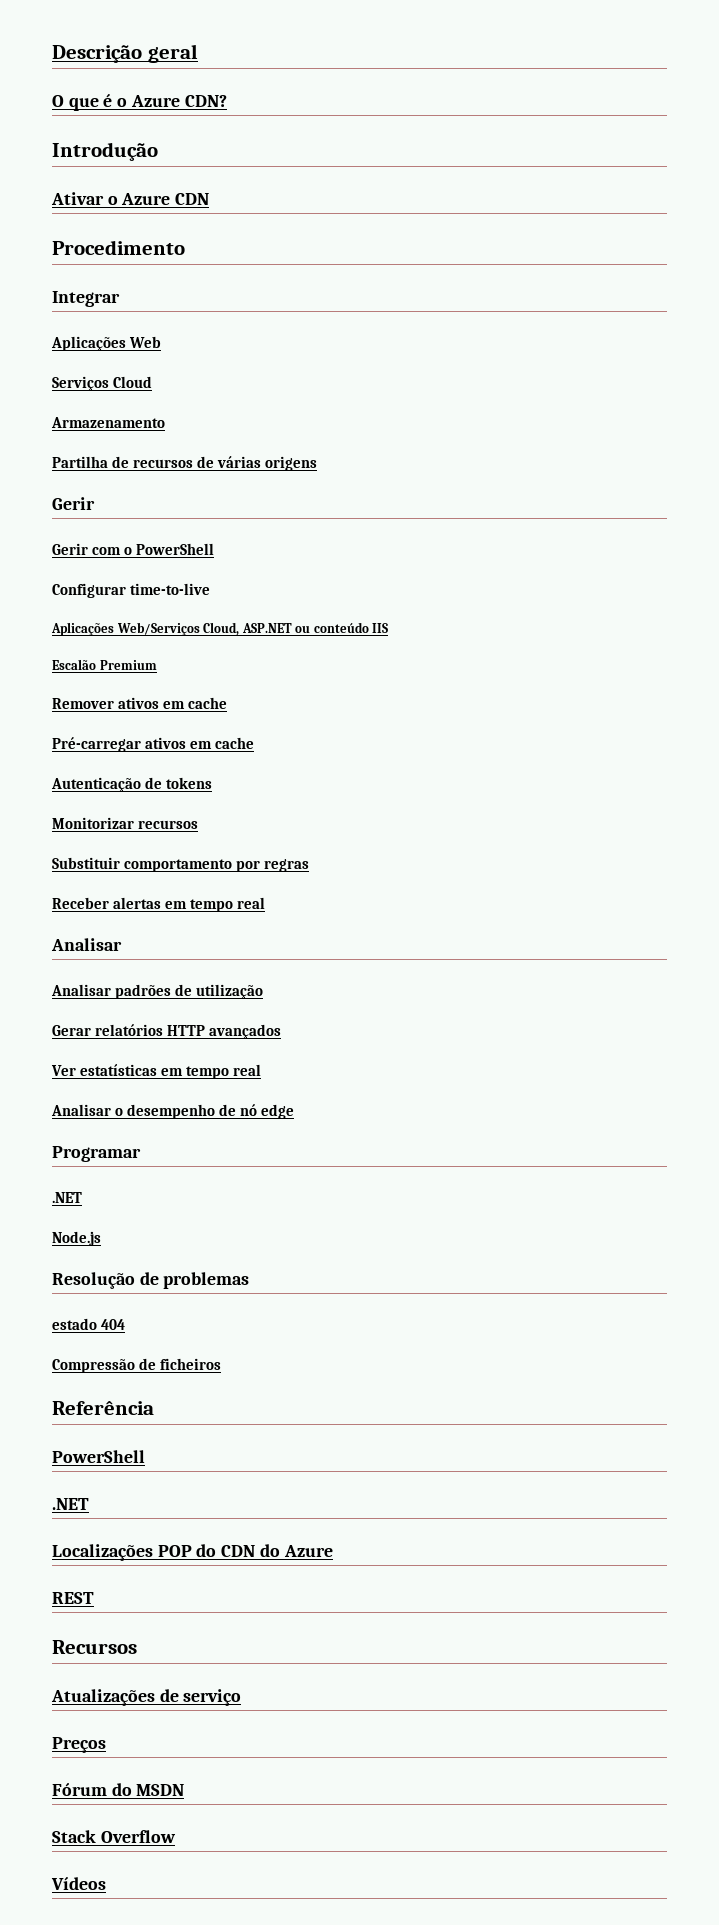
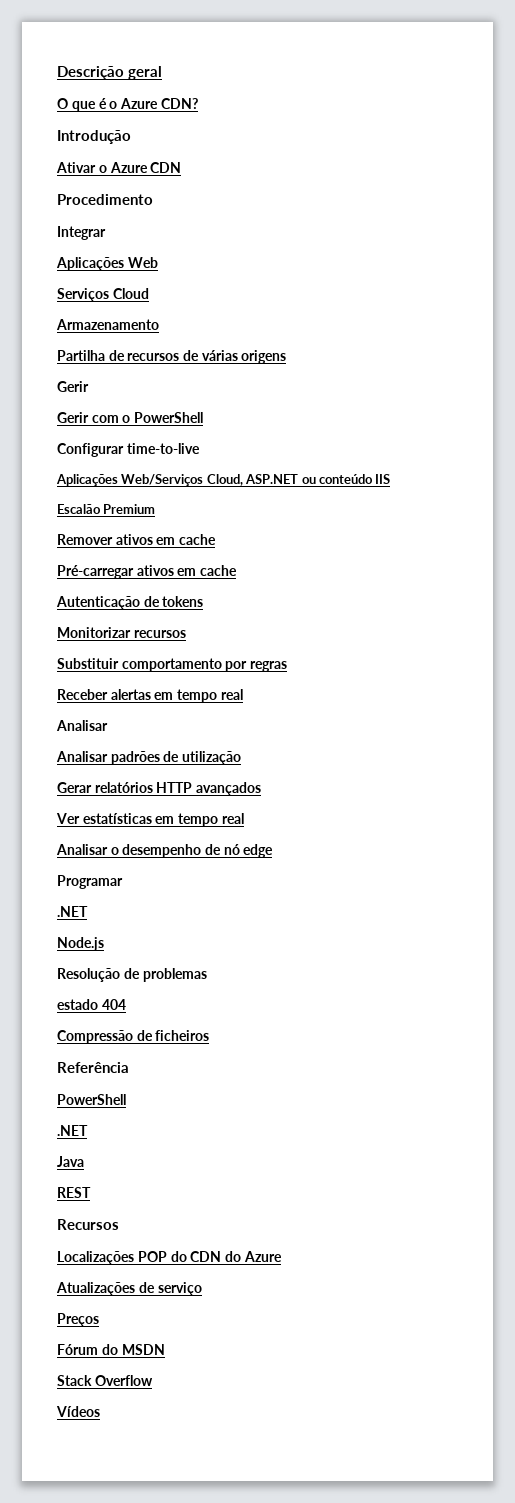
+ Java
+ REST
+ Recursos
- REST
- Recursos

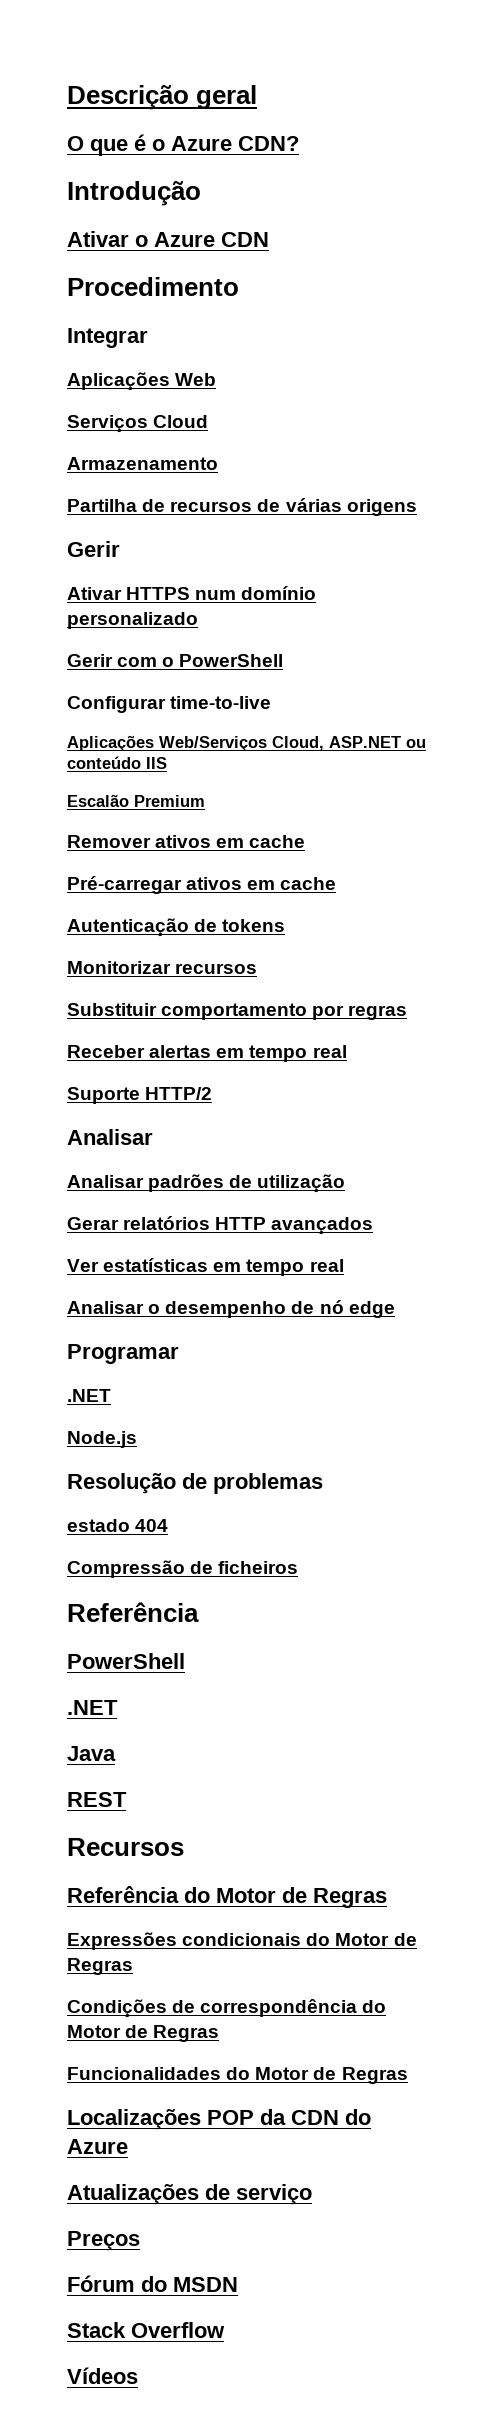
+ Ativar HTTPS num domínio personalizado
+ Suporte HTTP/2
+ Referência do Motor de Regras
+ Expressões condicionais do Motor de Regras
+ Condições de correspondência do Motor de Regras
+ Funcionalidades do Motor de Regras
- Localizações POP do CDN do Azure
+ Localizações POP da CDN do Azure

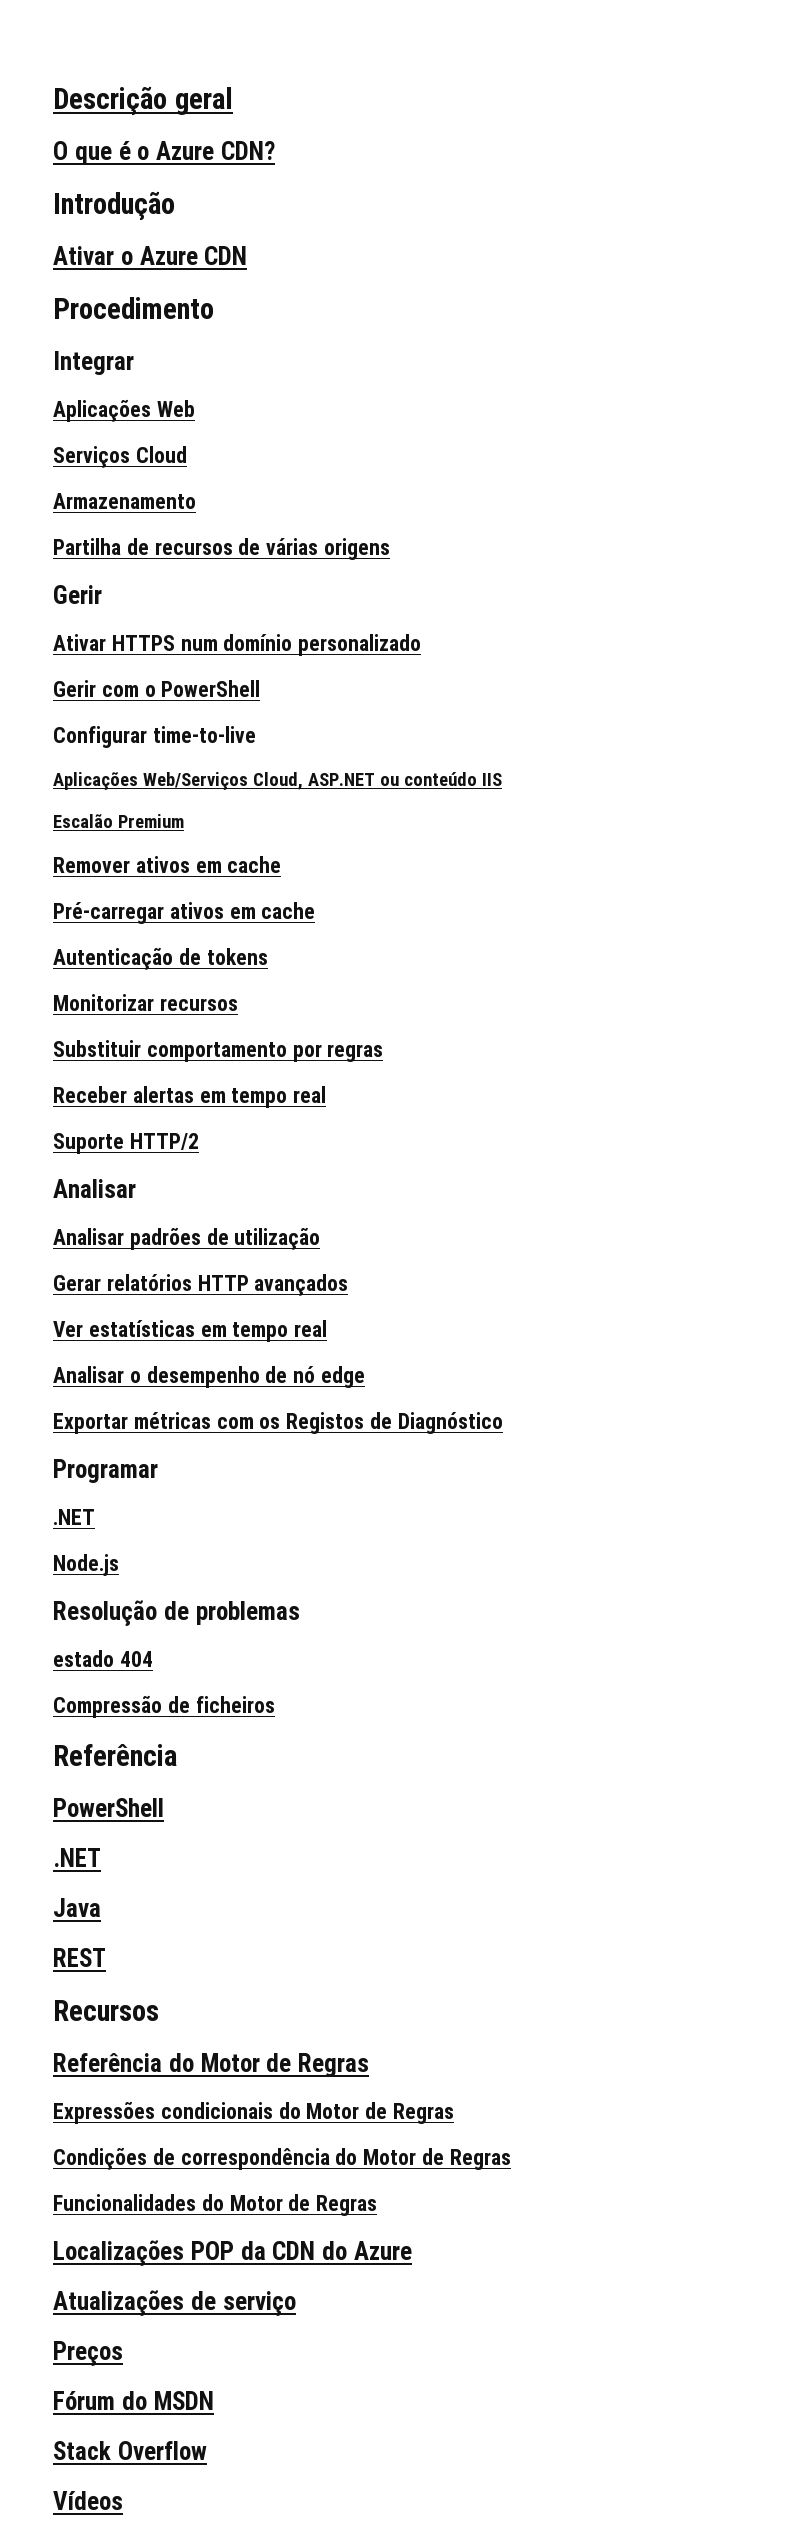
+ Exportar métricas com os Registos de Diagnóstico

